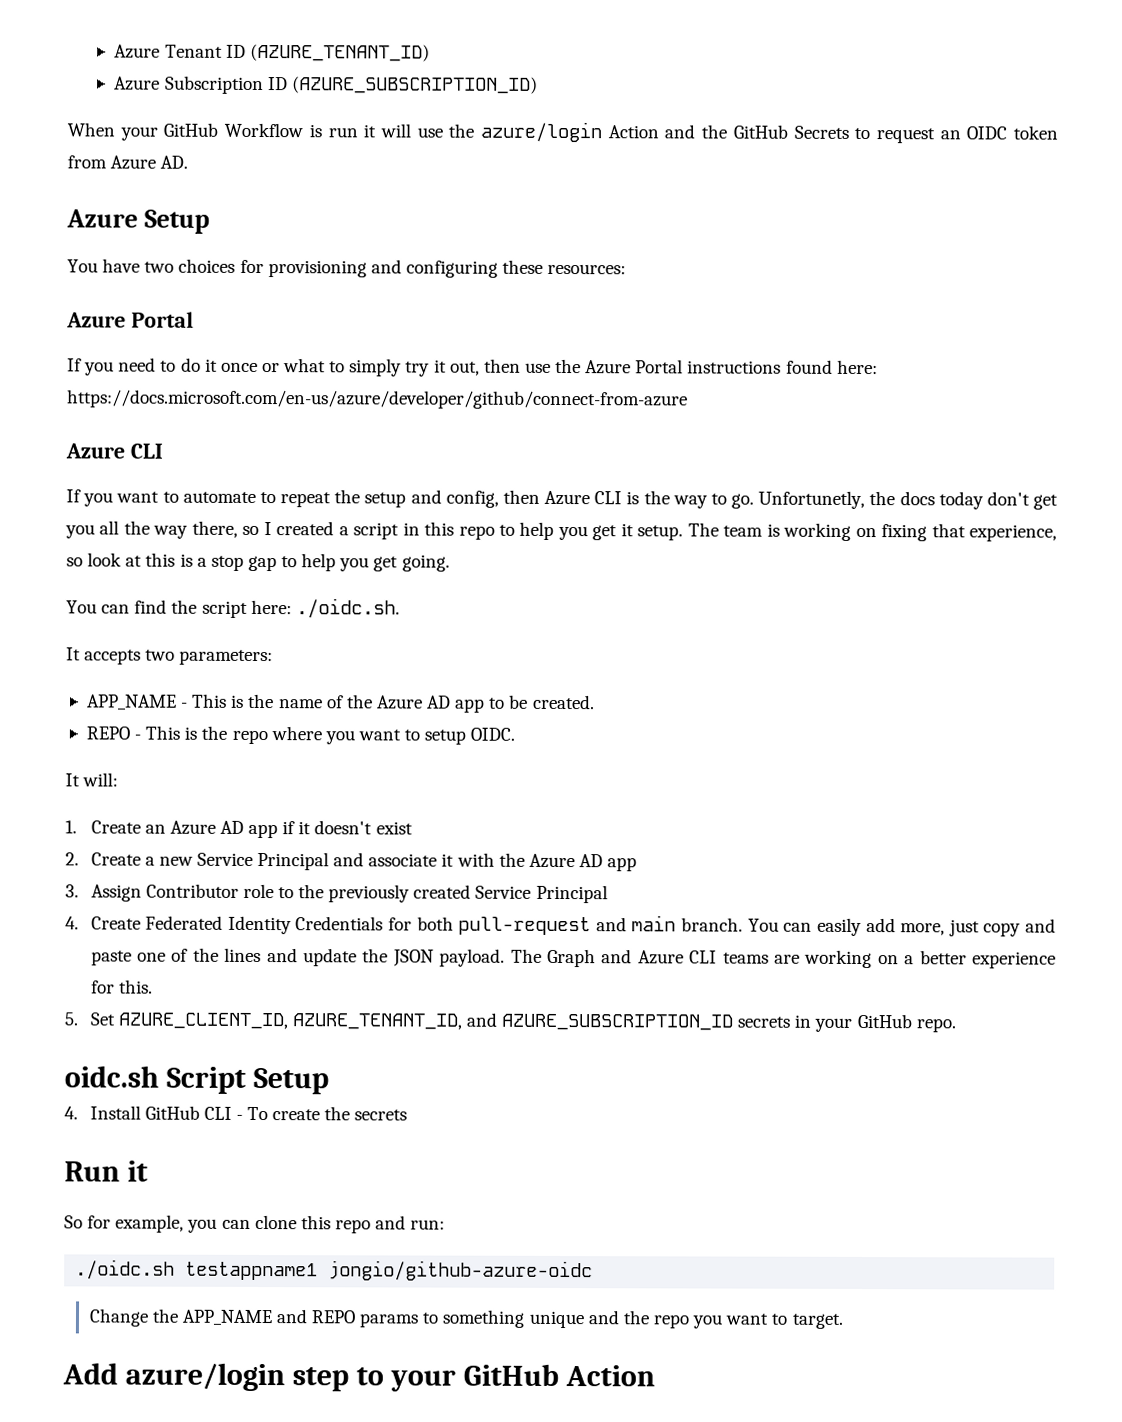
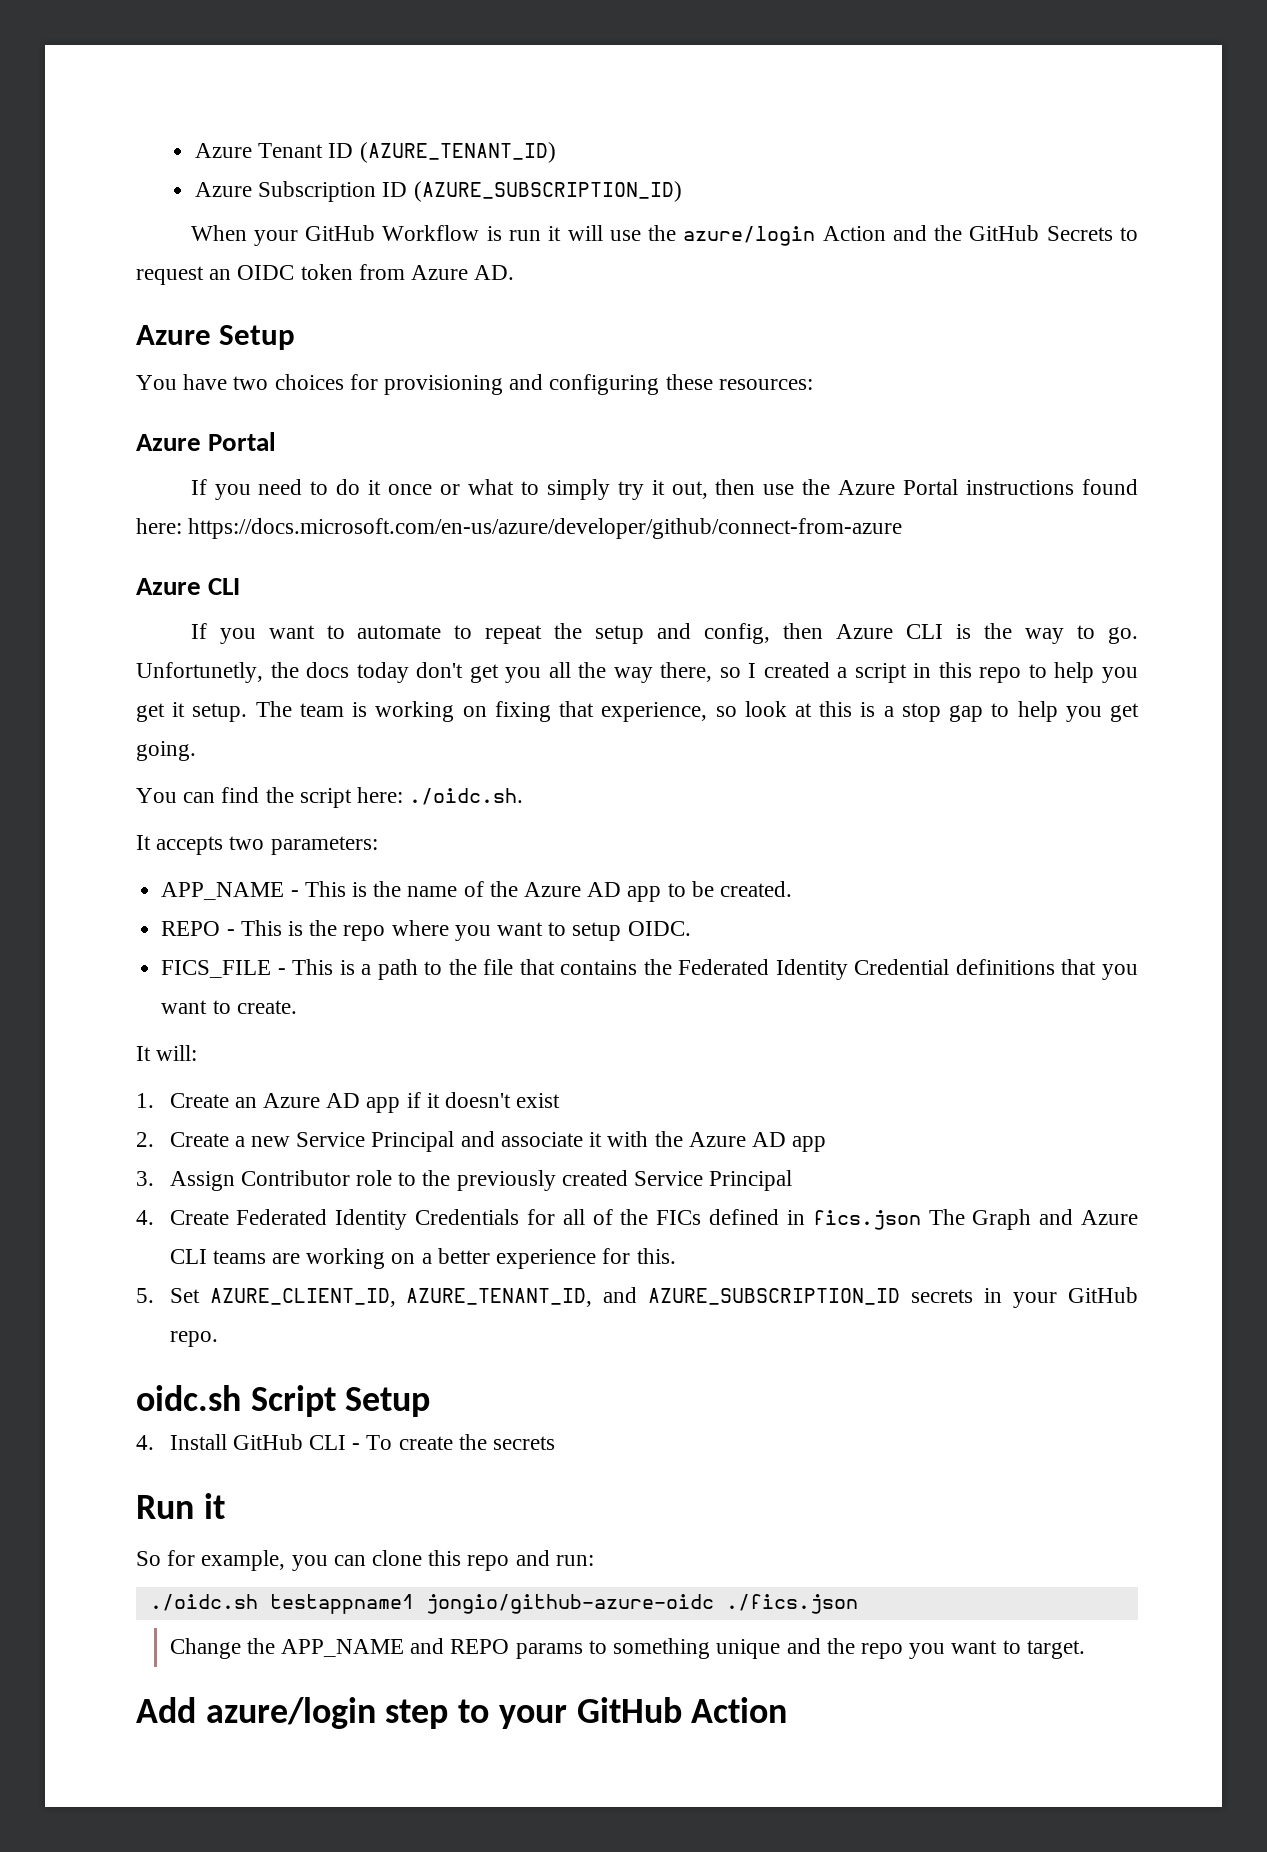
+ FICS_FILE - This is a path to the file that contains the Federated Identity Credential definitions that you want to create.
- 4. Create Federated Identity Credentials for both pull-request and main branch. You can easily add more, just copy and paste one of the lines and update the JSON payload. The Graph and Azure CLI teams are working on a better experience for this.
+ 4. Create Federated Identity Credentials for all of the FICs defined in fics.json The Graph and Azure CLI teams are working on a better experience for this.
- ./oidc.sh testappname1 jongio/github-azure-oidc
+ ./oidc.sh testappname1 jongio/github-azure-oidc ./fics.json

